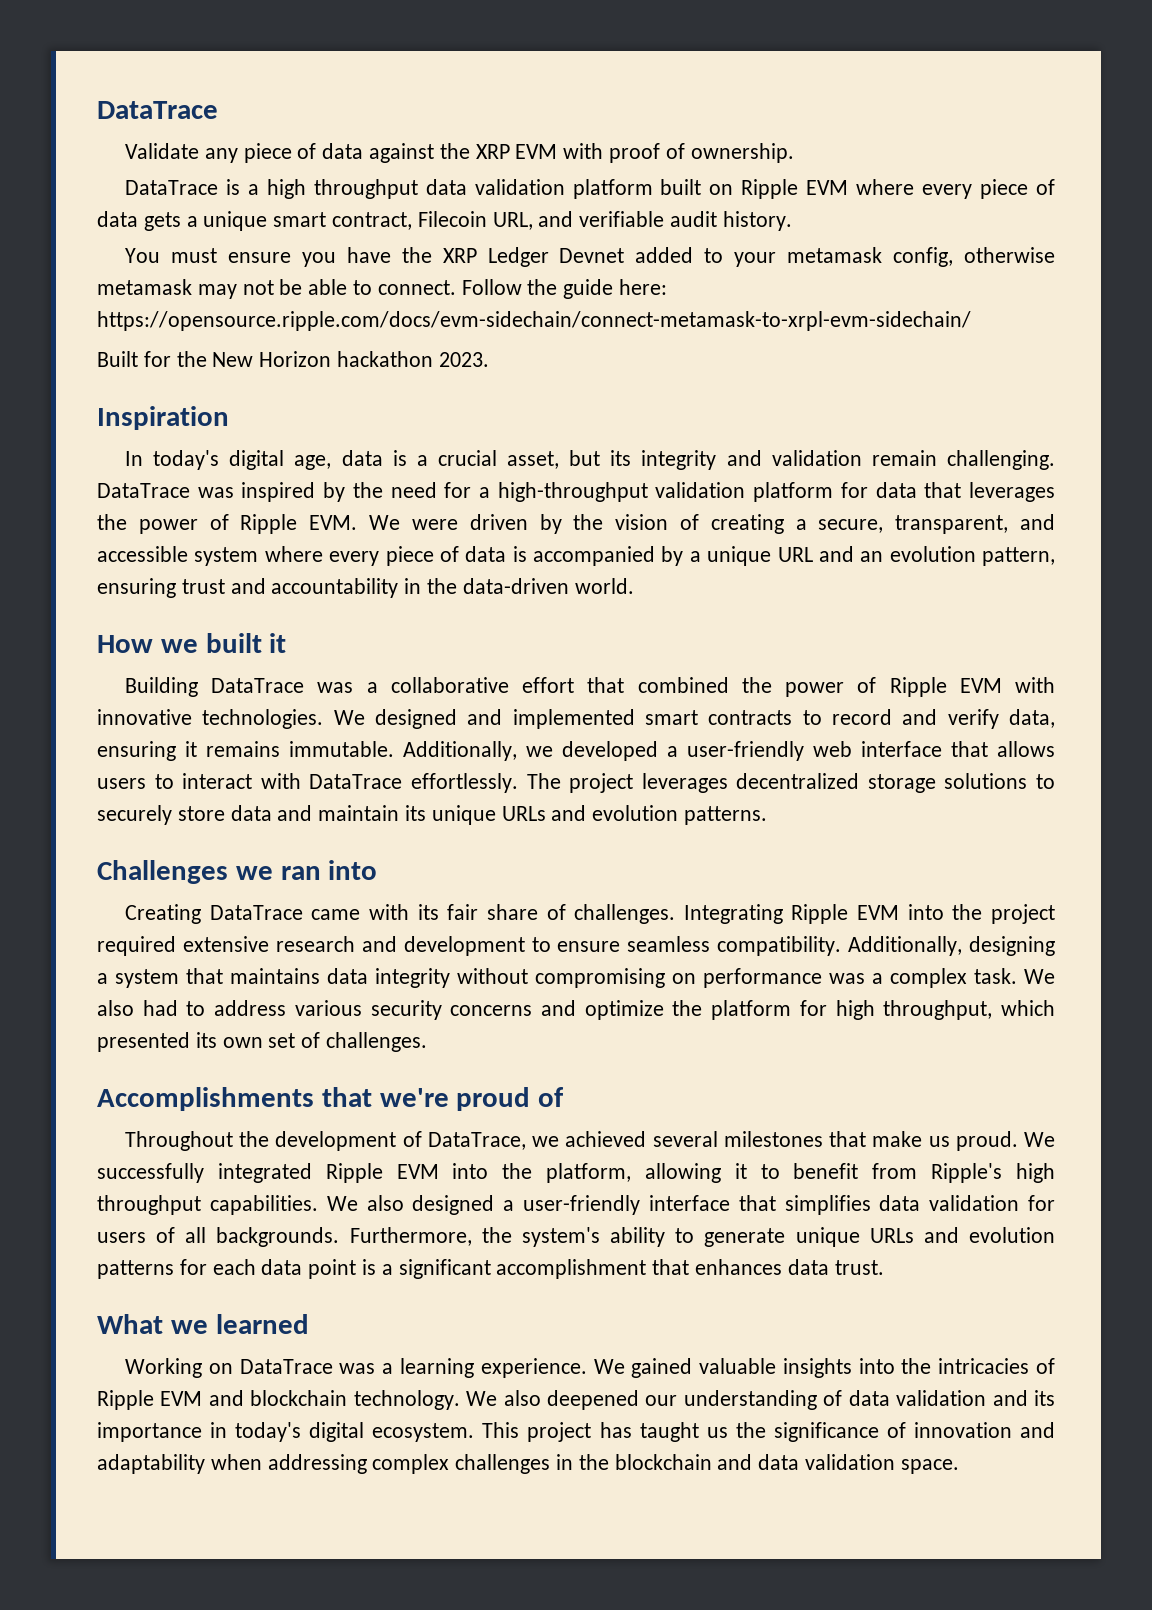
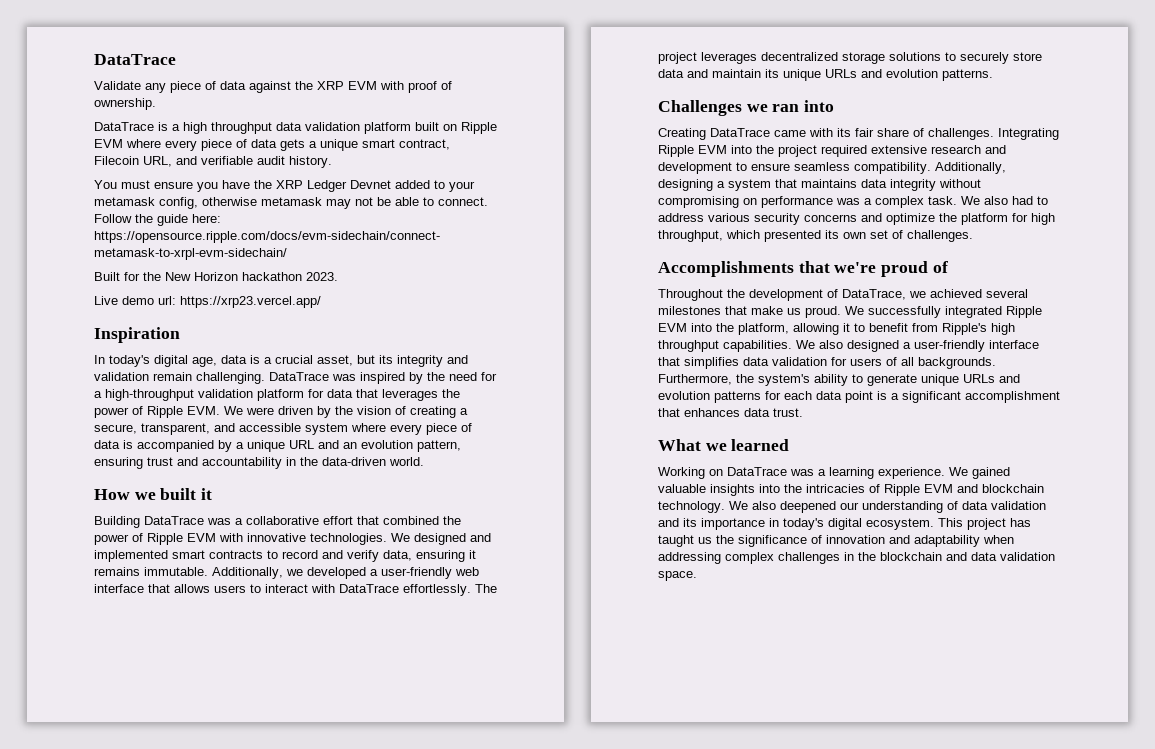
+ Live demo url: https://xrp23.vercel.app/

